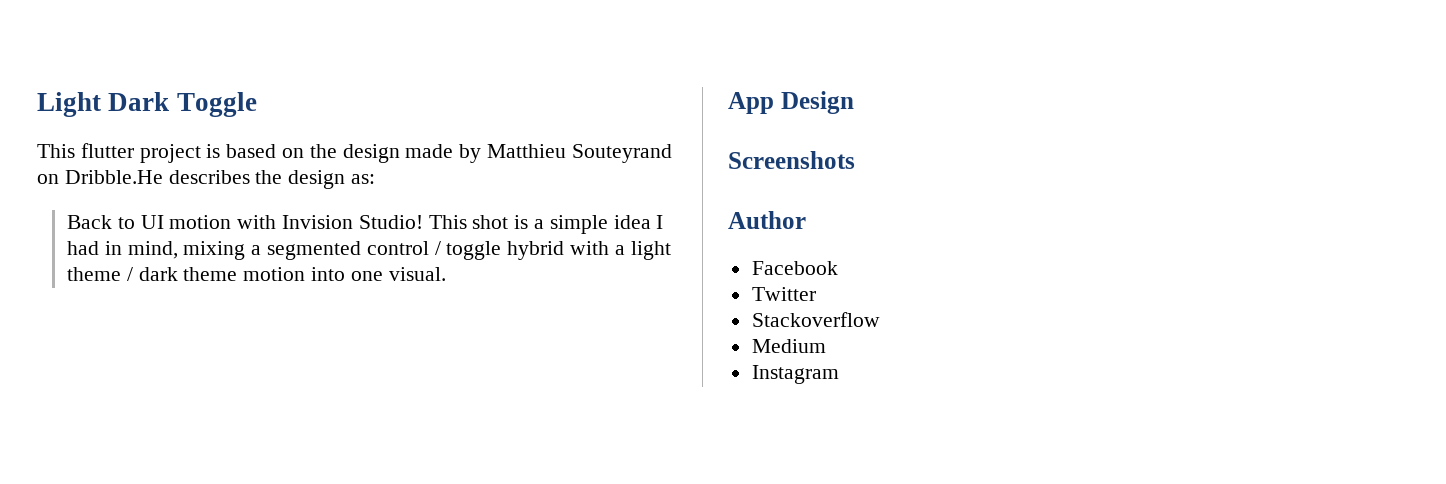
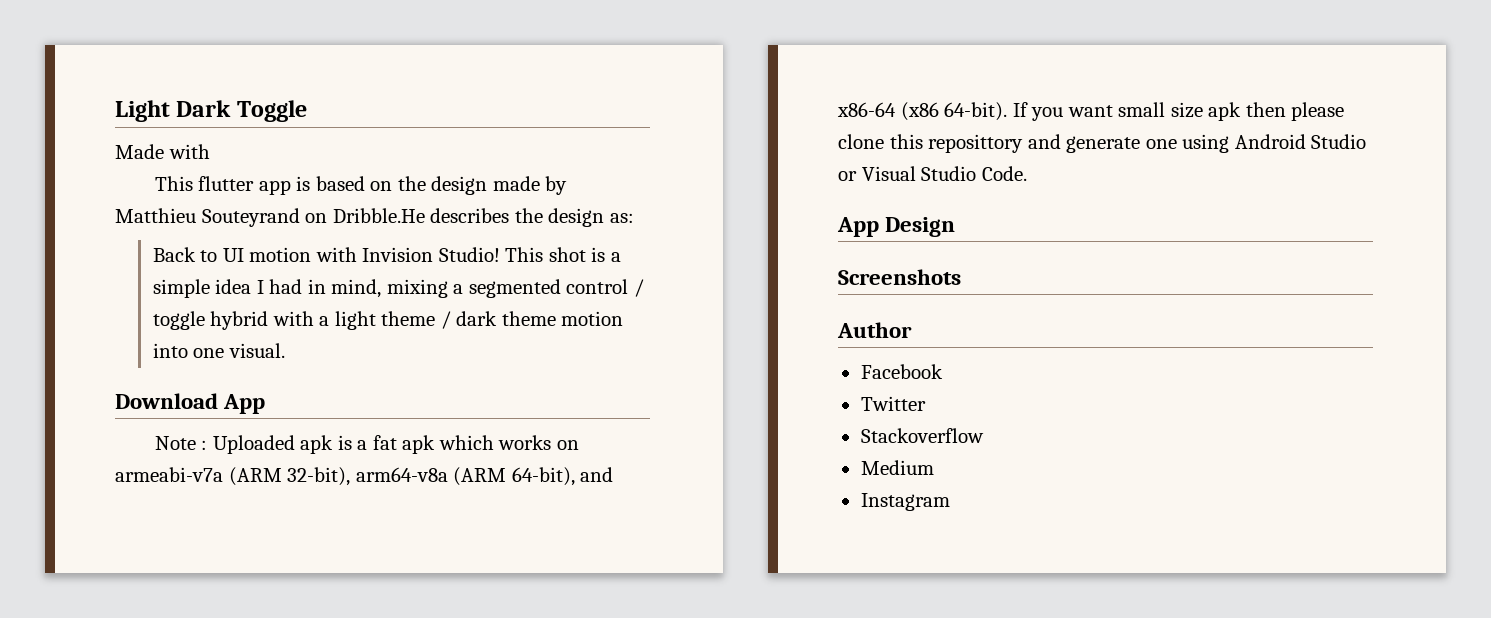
+ Made with
- This flutter project is based on the design made by Matthieu Souteyrand on Dribble.He describes the design as:
+ This flutter app is based on the design made by Matthieu Souteyrand on Dribble.He describes the design as:
+ Download App
+ Note : Uploaded apk is a fat apk which works on armeabi-v7a (ARM 32-bit), arm64-v8a (ARM 64-bit), and x86-64 (x86 64-bit). If you want small size apk then please clone this reposittory and generate one using Android Studio or Visual Studio Code.

